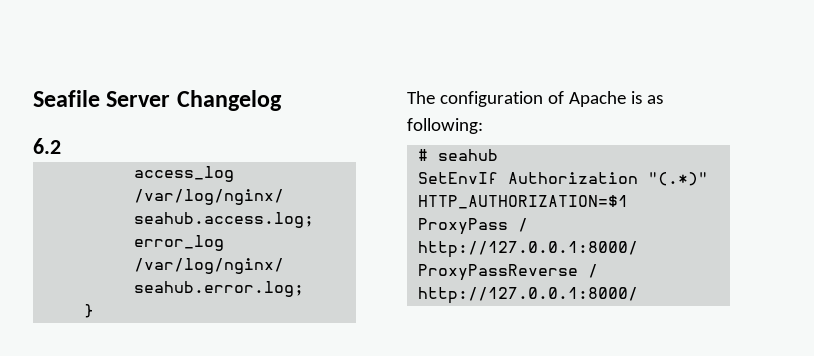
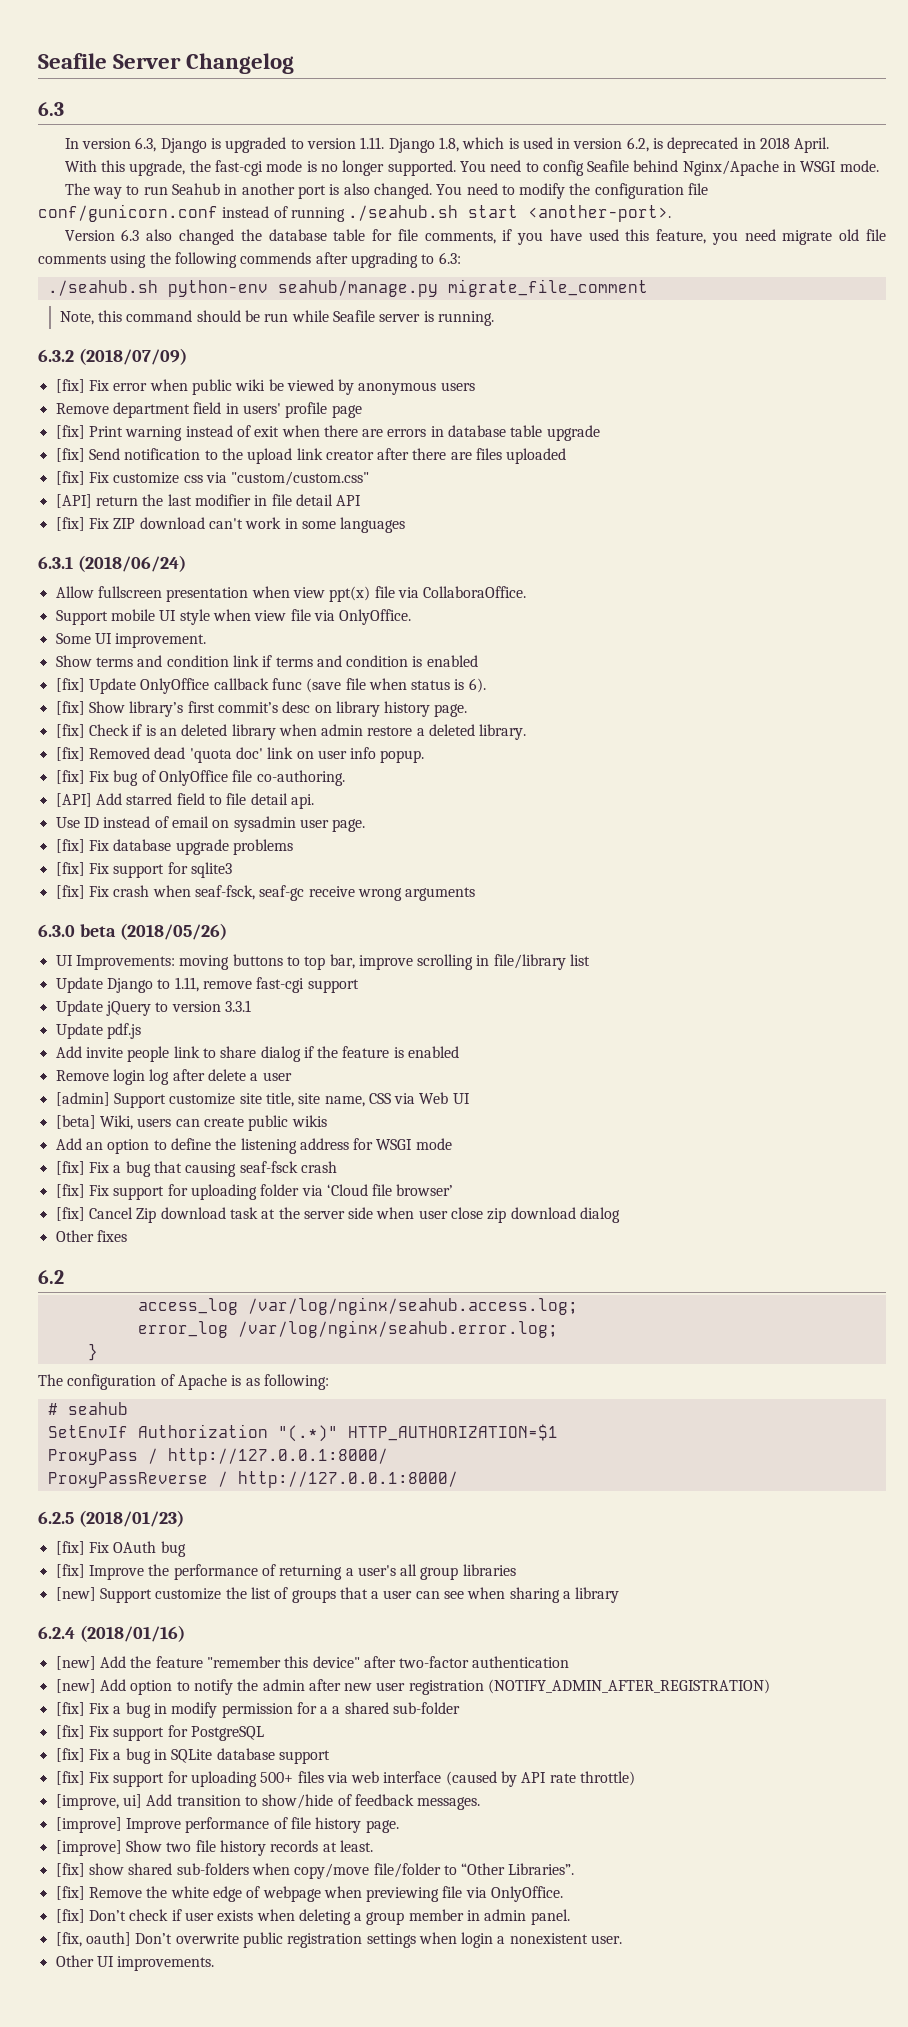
  Seafile Server Changelog
+ 6.3
+ In version 6.3, Django is upgraded to version 1.11. Django 1.8, which is used in version 6.2, is deprecated in 2018 April.
+ With this upgrade, the fast-cgi mode is no longer supported. You need to config Seafile behind Nginx/Apache in WSGI mode.
+ The way to run Seahub in another port is also changed. You need to modify the configuration file conf/gunicorn.conf instead of running ./seahub.sh start <another-port>.
+ Version 6.3 also changed the database table for file comments, if you have used this feature, you need migrate old file comments using the following commends after upgrading to 6.3:
+ ./seahub.sh python-env seahub/manage.py migrate_file_comment
+ Note, this command should be run while Seafile server is running.
+ 6.3.2 (2018/07/09)
+ [fix] Fix error when public wiki be viewed by anonymous users
+ Remove department field in users' profile page
+ [fix] Print warning instead of exit when there are errors in database table upgrade
+ [fix] Send notification to the upload link creator after there are files uploaded
+ [fix] Fix customize css via "custom/custom.css"
+ [API] return the last modifier in file detail API
+ [fix] Fix ZIP download can't work in some languages
+ 6.3.1 (2018/06/24)
+ Allow fullscreen presentation when view ppt(x) file via CollaboraOffice.
+ Support mobile UI style when view file via OnlyOffice.
+ Some UI improvement.
+ Show terms and condition link if terms and condition is enabled
+ [fix] Update OnlyOffice callback func (save file when status is 6).
+ [fix] Show library’s first commit’s desc on library history page.
+ [fix] Check if is an deleted library when admin restore a deleted library.
+ [fix] Removed dead 'quota doc' link on user info popup.
+ [fix] Fix bug of OnlyOffice file co-authoring.
+ [API] Add starred field to file detail api.
+ Use ID instead of email on sysadmin user page.
+ [fix] Fix database upgrade problems
+ [fix] Fix support for sqlite3
+ [fix] Fix crash when seaf-fsck, seaf-gc receive wrong arguments
+ 6.3.0 beta (2018/05/26)
+ UI Improvements: moving buttons to top bar, improve scrolling in file/library list
+ Update Django to 1.11, remove fast-cgi support
+ Update jQuery to version 3.3.1
+ Update pdf.js
+ Add invite people link to share dialog if the feature is enabled
+ Remove login log after delete a user
+ [admin] Support customize site title, site name, CSS via Web UI
+ [beta] Wiki, users can create public wikis
+ Add an option to define the listening address for WSGI mode
+ [fix] Fix a bug that causing seaf-fsck crash
+ [fix] Fix support for uploading folder via ‘Cloud file browser’
+ [fix] Cancel Zip download task at the server side when user close zip download dialog
+ Other fixes
+ 6.2.5 (2018/01/23)
+ [fix] Fix OAuth bug
+ [fix] Improve the performance of returning a user's all group libraries
+ [new] Support customize the list of groups that a user can see when sharing a library
+ 6.2.4 (2018/01/16)
+ [new] Add the feature "remember this device" after two-factor authentication
+ [new] Add option to notify the admin after new user registration (NOTIFY_ADMIN_AFTER_REGISTRATION)
+ [fix] Fix a bug in modify permission for a a shared sub-folder
+ [fix] Fix support for PostgreSQL
+ [fix] Fix a bug in SQLite database support
+ [fix] Fix support for uploading 500+ files via web interface (caused by API rate throttle)
+ [improve, ui] Add transition to show/hide of feedback messages.
+ [improve] Improve performance of file history page.
+ [improve] Show two file history records at least.
+ [fix] show shared sub-folders when copy/move file/folder to “Other Libraries”.
+ [fix] Remove the white edge of webpage when previewing file via OnlyOffice.
+ [fix] Don’t check if user exists when deleting a group member in admin panel.
+ [fix, oauth] Don’t overwrite public registration settings when login a nonexistent user.
+ Other UI improvements.

